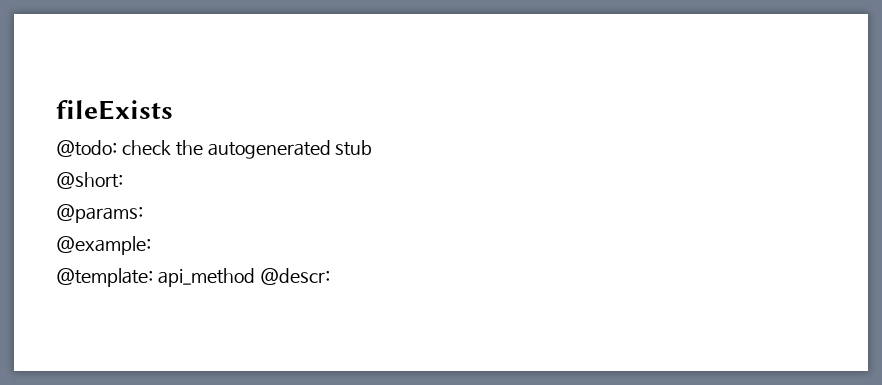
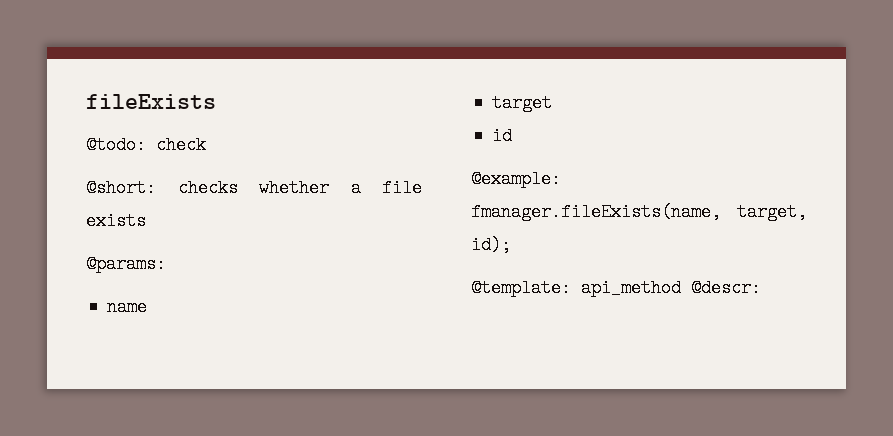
- @todo: check the autogenerated stub
- @short:
+ @todo: check
+ @short: checks whether a file exists
  @params:
- @example:
+ name
+ target
+ id
+ @example: fmanager.fileExists(name, target, id);

